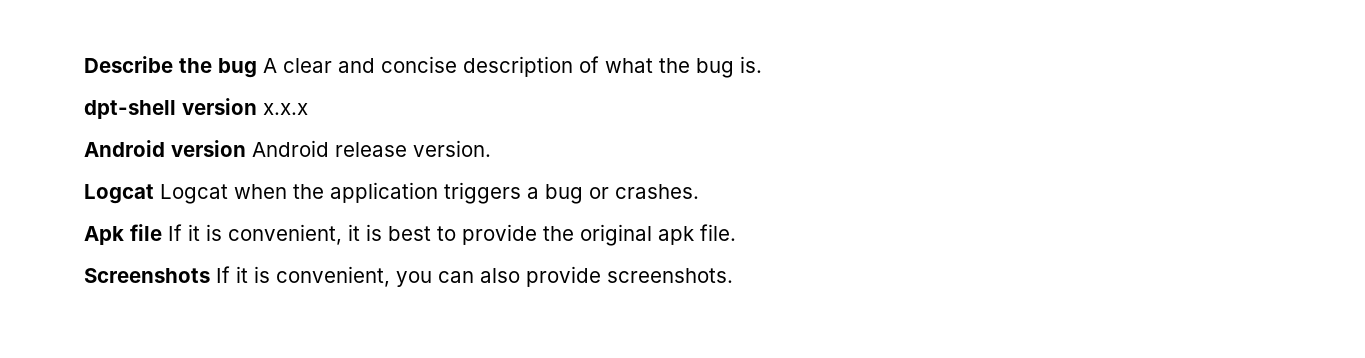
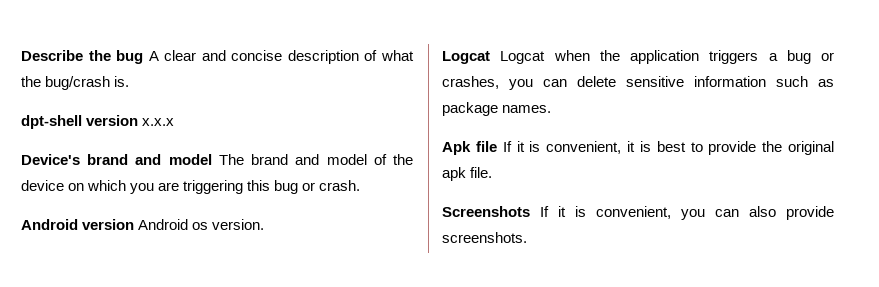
- Describe the bug A clear and concise description of what the bug is.
+ Describe the bug A clear and concise description of what the bug/crash is.
+ Device's brand and model The brand and model of the device on which you are triggering this bug or crash.
- Android version Android release version.
+ Android version Android os version.
- Logcat Logcat when the application triggers a bug or crashes.
+ Logcat Logcat when the application triggers a bug or crashes, you can delete sensitive information such as package names.

